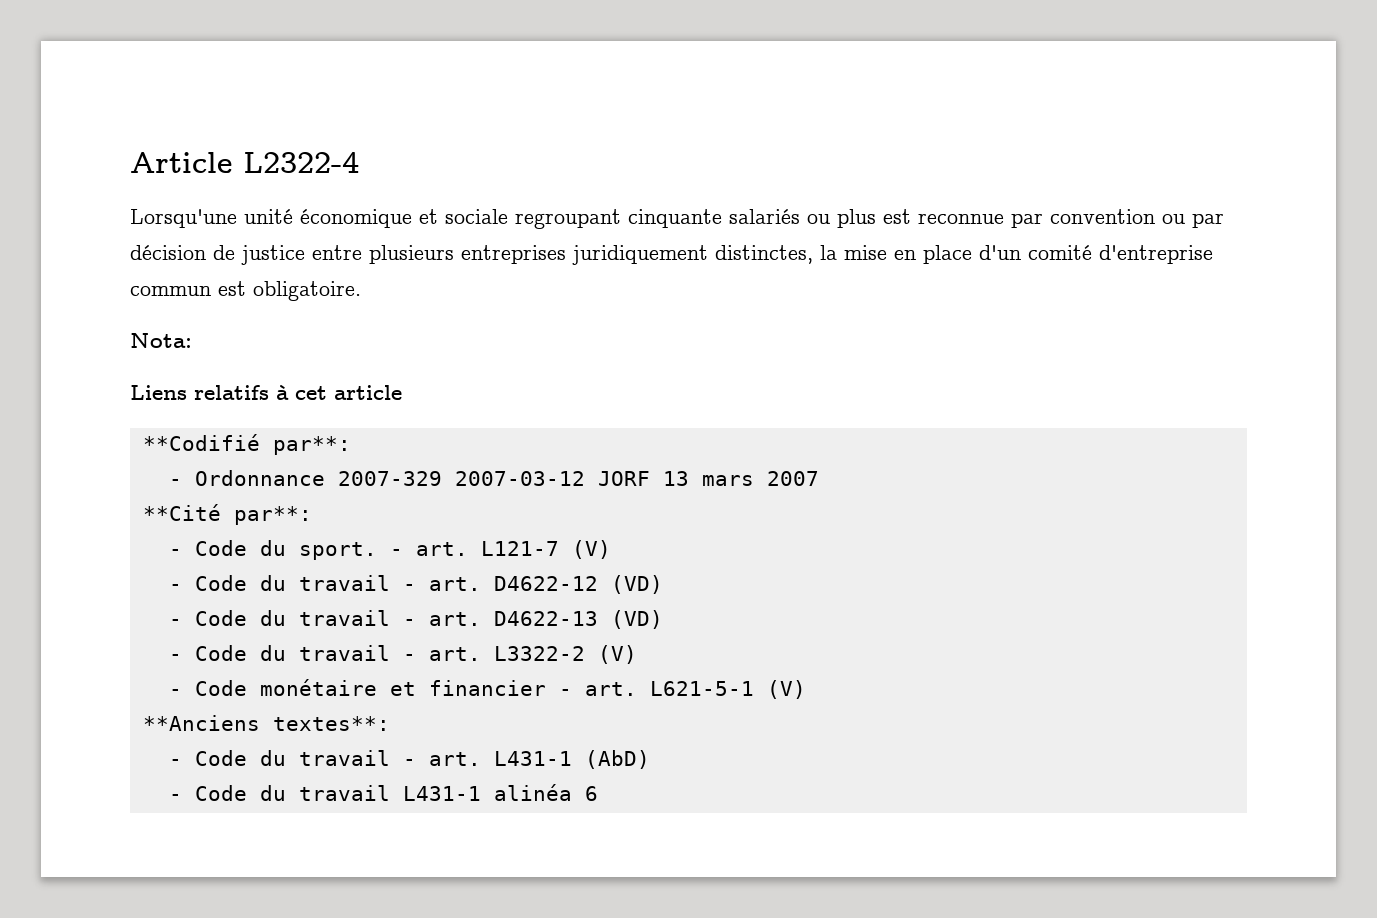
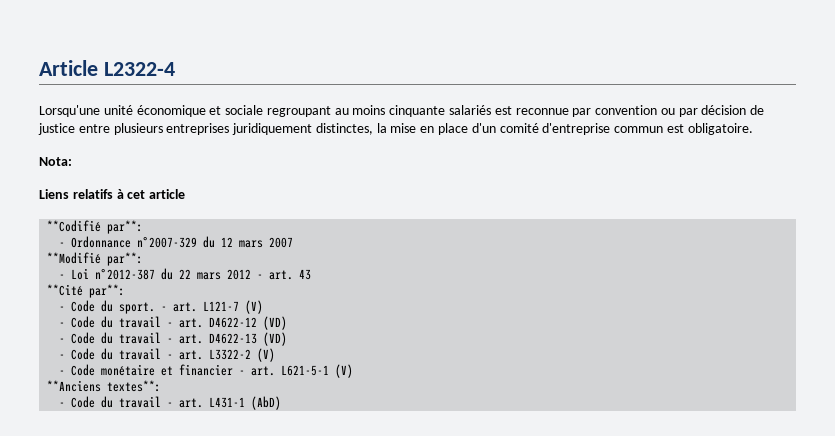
- Lorsqu'une unité économique et sociale regroupant cinquante salariés ou plus est reconnue par convention ou par décision de justice entre plusieurs entreprises juridiquement distinctes, la mise en place d'un comité d'entreprise commun est obligatoire.
+ Lorsqu'une unité économique et sociale regroupant au moins cinquante salariés est reconnue par convention ou par décision de justice entre plusieurs entreprises juridiquement distinctes, la mise en place d'un comité d'entreprise commun est obligatoire.
- - Ordonnance 2007-329 2007-03-12 JORF 13 mars 2007
+ - Ordonnance n°2007-329 du 12 mars 2007
+ **Modifié par**:
+ - Loi n°2012-387 du 22 mars 2012 - art. 43
- - Code du travail L431-1 alinéa 6

